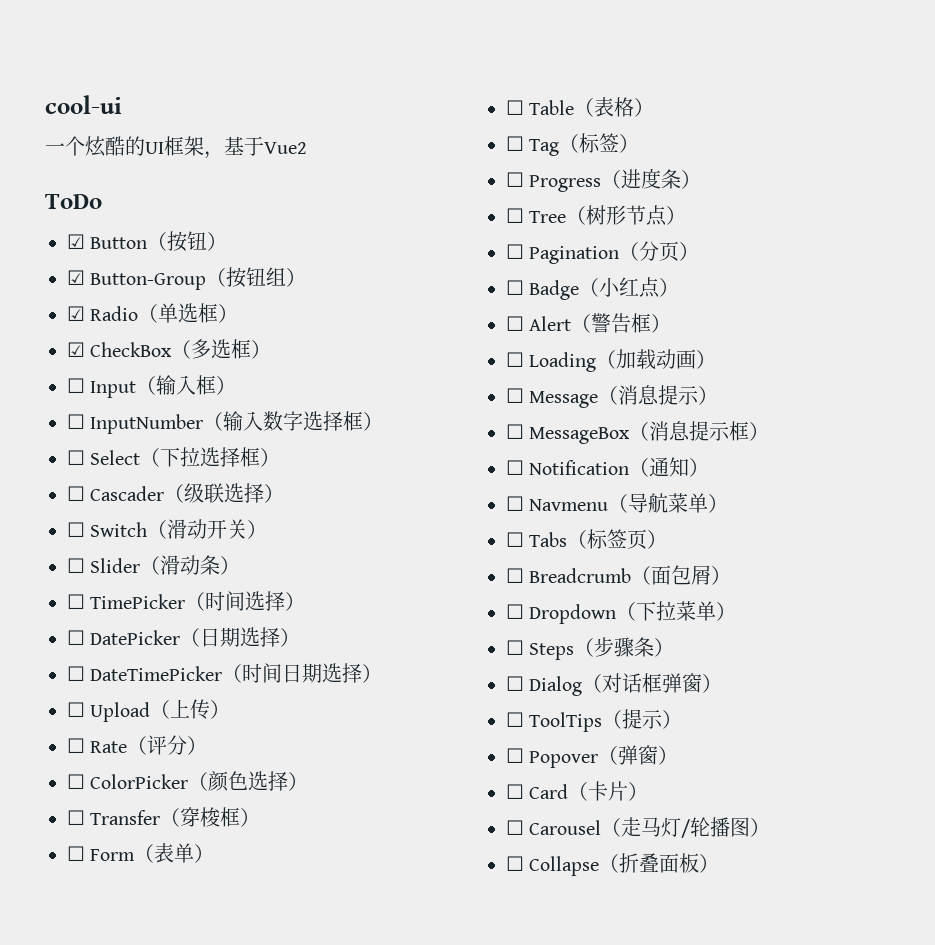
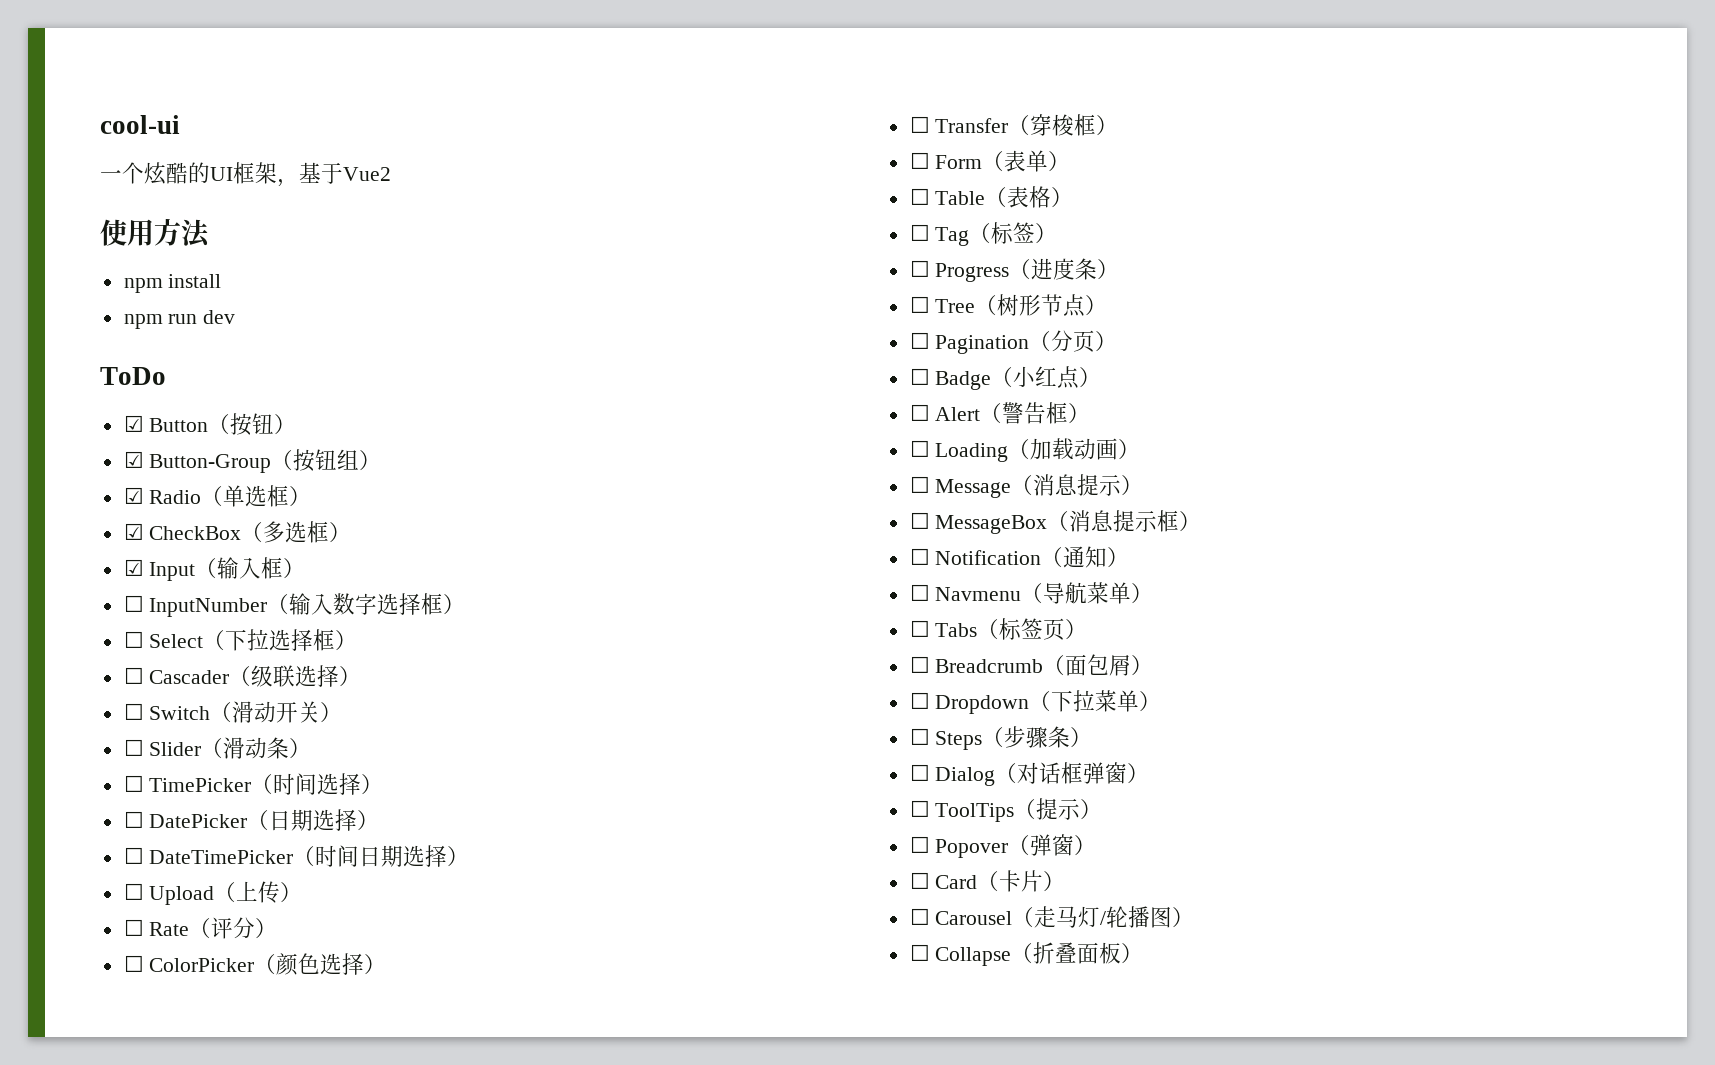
+ 使用方法
+ npm install
+ npm run dev
- ☐ Input（输入框）
+ ☑ Input（输入框）

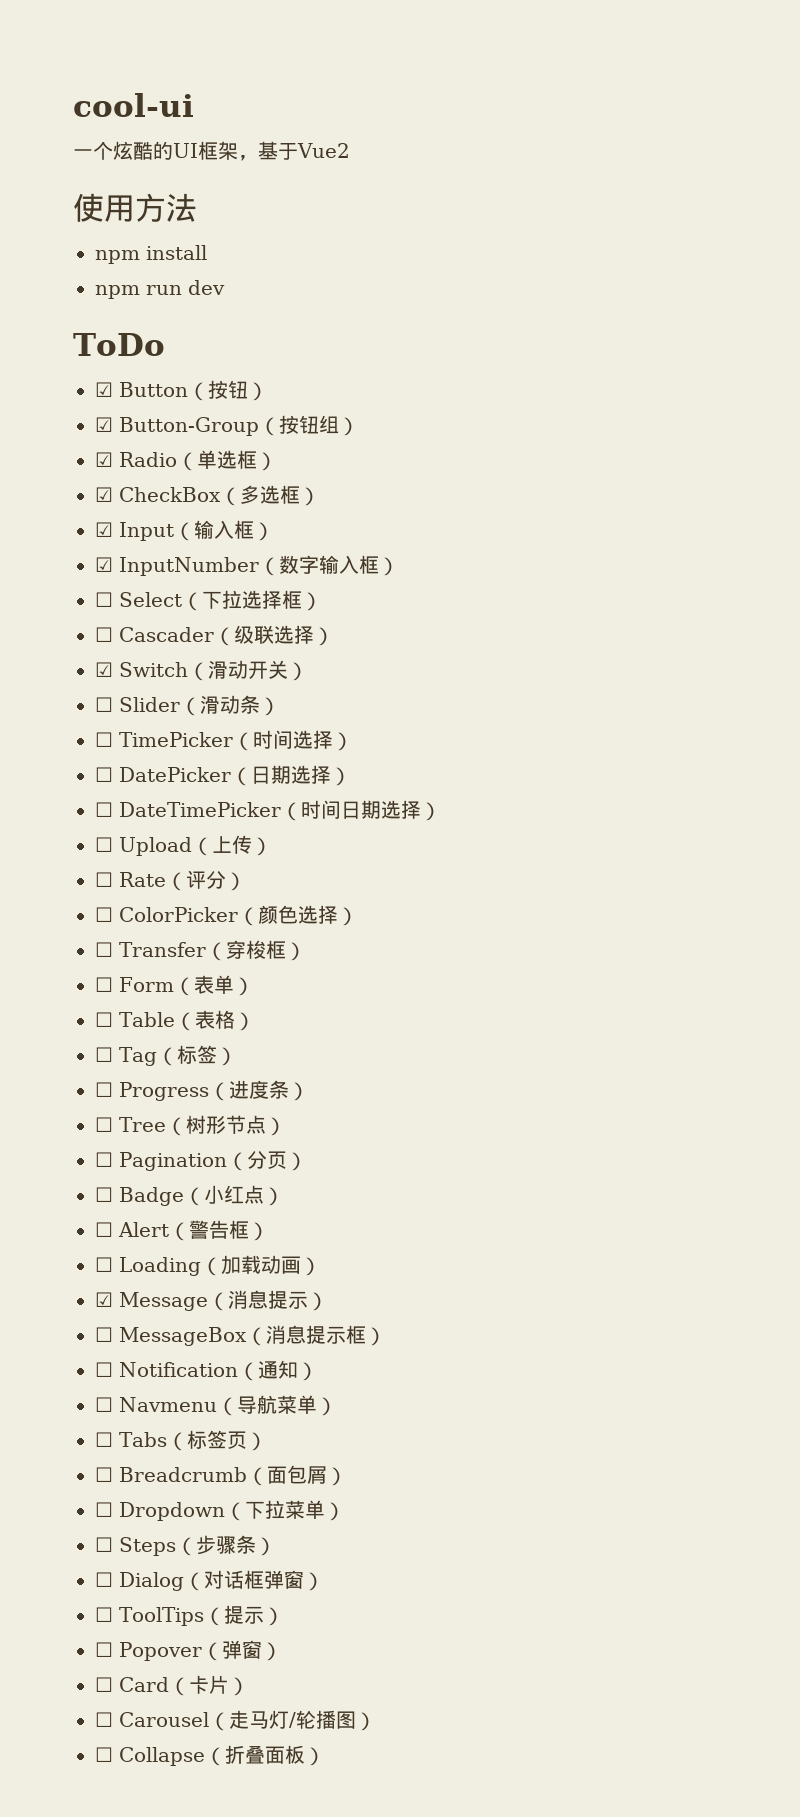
- ☐ InputNumber（输入数字选择框）
+ ☑ InputNumber（数字输入框）
- ☐ Switch（滑动开关）
+ ☑ Switch（滑动开关）
- ☐ Message（消息提示）
+ ☑ Message（消息提示）

